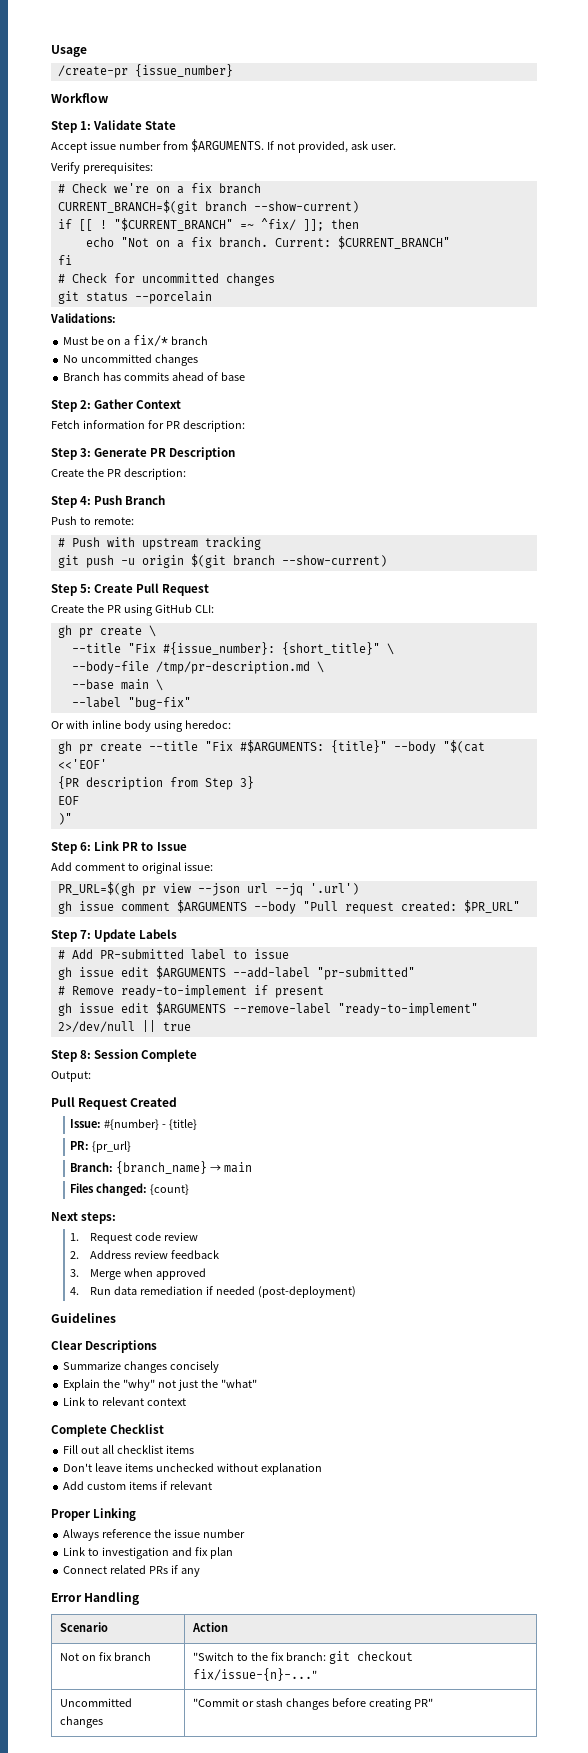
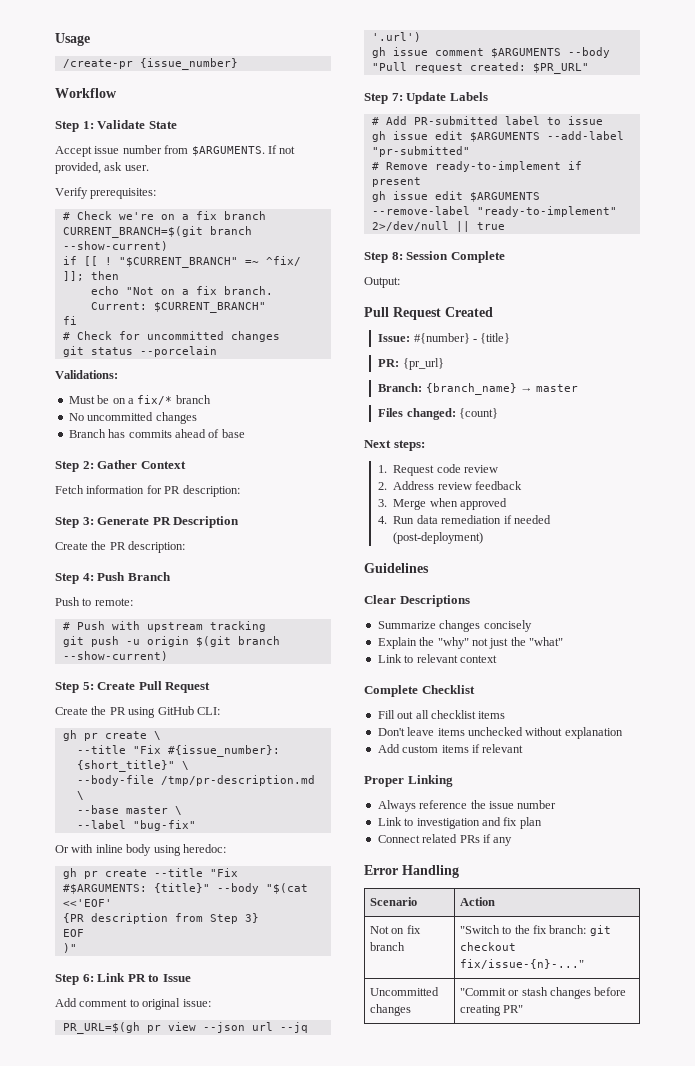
- --base main \
+ --base master \
- Branch: {branch_name} → main
+ Branch: {branch_name} → master

